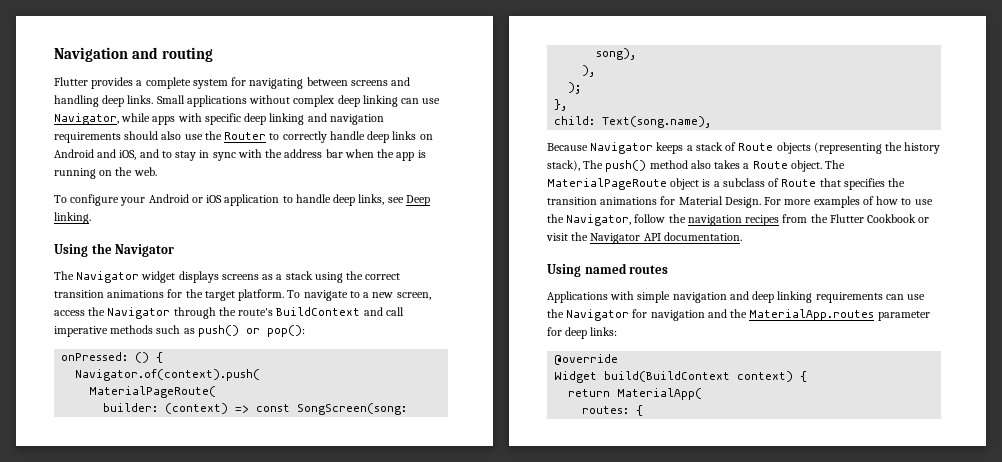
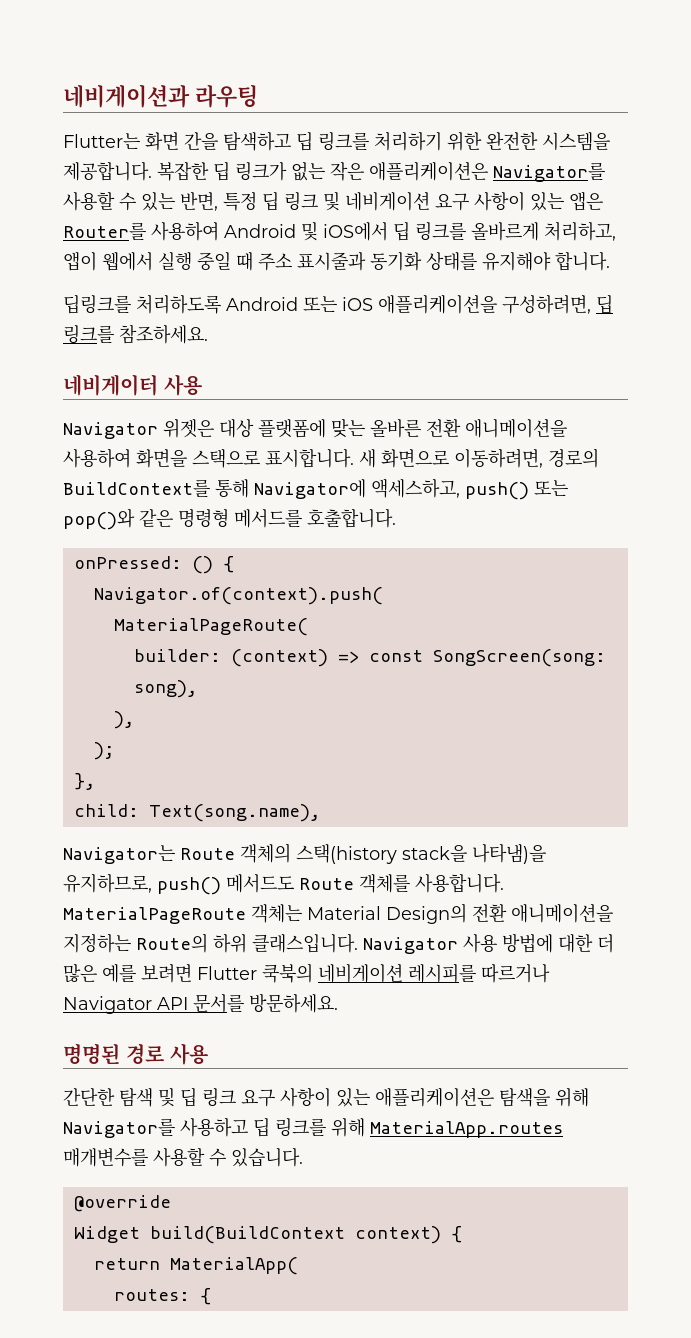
- Navigation and routing
- Flutter provides a complete system for navigating between screens and handling deep links. Small applications without complex deep linking can use Navigator, while apps with specific deep linking and navigation requirements should also use the Router to correctly handle deep links on Android and iOS, and to stay in sync with the address bar when the app is running on the web.
- To configure your Android or iOS application to handle deep links, see Deep linking.
- Using the Navigator
- The Navigator widget displays screens as a stack using the correct transition animations for the target platform. To navigate to a new screen, access the Navigator through the route's BuildContext and call imperative methods such as push() or pop():
+ 네비게이션과 라우팅
+ Flutter는 화면 간을 탐색하고 딥 링크를 처리하기 위한 완전한 시스템을 제공합니다. 복잡한 딥 링크가 없는 작은 애플리케이션은 Navigator를 사용할 수 있는 반면, 특정 딥 링크 및 네비게이션 요구 사항이 있는 앱은 Router를 사용하여 Android 및 iOS에서 딥 링크를 올바르게 처리하고, 앱이 웹에서 실행 중일 때 주소 표시줄과 동기화 상태를 유지해야 합니다.
+ 딥링크를 처리하도록 Android 또는 iOS 애플리케이션을 구성하려면, 딥 링크를 참조하세요.
+ 네비게이터 사용
+ Navigator 위젯은 대상 플랫폼에 맞는 올바른 전환 애니메이션을 사용하여 화면을 스택으로 표시합니다. 새 화면으로 이동하려면, 경로의 BuildContext를 통해 Navigator에 액세스하고, push() 또는 pop()와 같은 명령형 메서드를 호출합니다.
- Because Navigator keeps a stack of Route objects (representing the history stack), The push() method also takes a Route object. The MaterialPageRoute object is a subclass of Route that specifies the transition animations for Material Design. For more examples of how to use the Navigator, follow the navigation recipes from the Flutter Cookbook or visit the Navigator API documentation.
- Using named routes
- Applications with simple navigation and deep linking requirements can use the Navigator for navigation and the MaterialApp.routes parameter for deep links:
+ Navigator는 Route 객체의 스택(history stack을 나타냄)을 유지하므로, push() 메서드도 Route 객체를 사용합니다. MaterialPageRoute 객체는 Material Design의 전환 애니메이션을 지정하는 Route의 하위 클래스입니다. Navigator 사용 방법에 대한 더 많은 예를 보려면 Flutter 쿡북의 네비게이션 레시피를 따르거나 Navigator API 문서를 방문하세요.
+ 명명된 경로 사용
+ 간단한 탐색 및 딥 링크 요구 사항이 있는 애플리케이션은 탐색을 위해 Navigator를 사용하고 딥 링크를 위해 MaterialApp.routes 매개변수를 사용할 수 있습니다.

